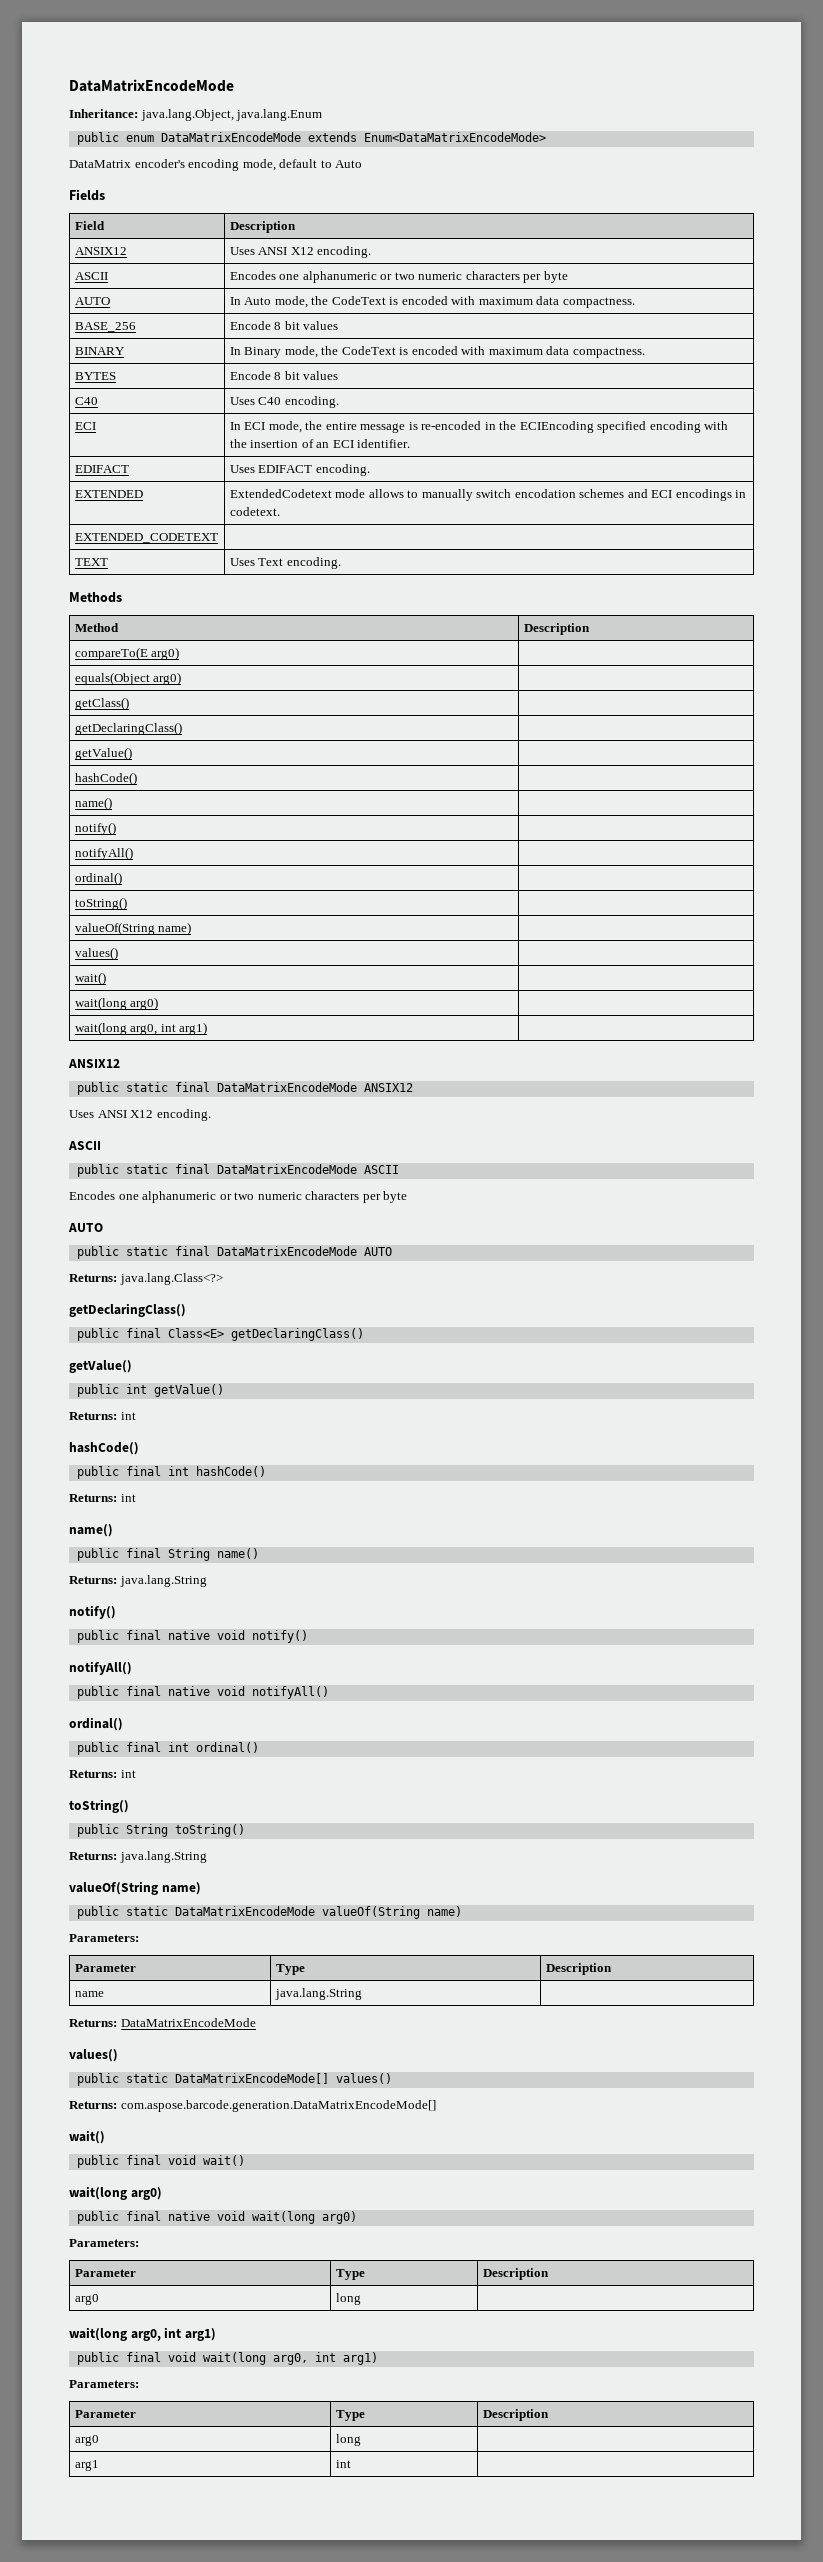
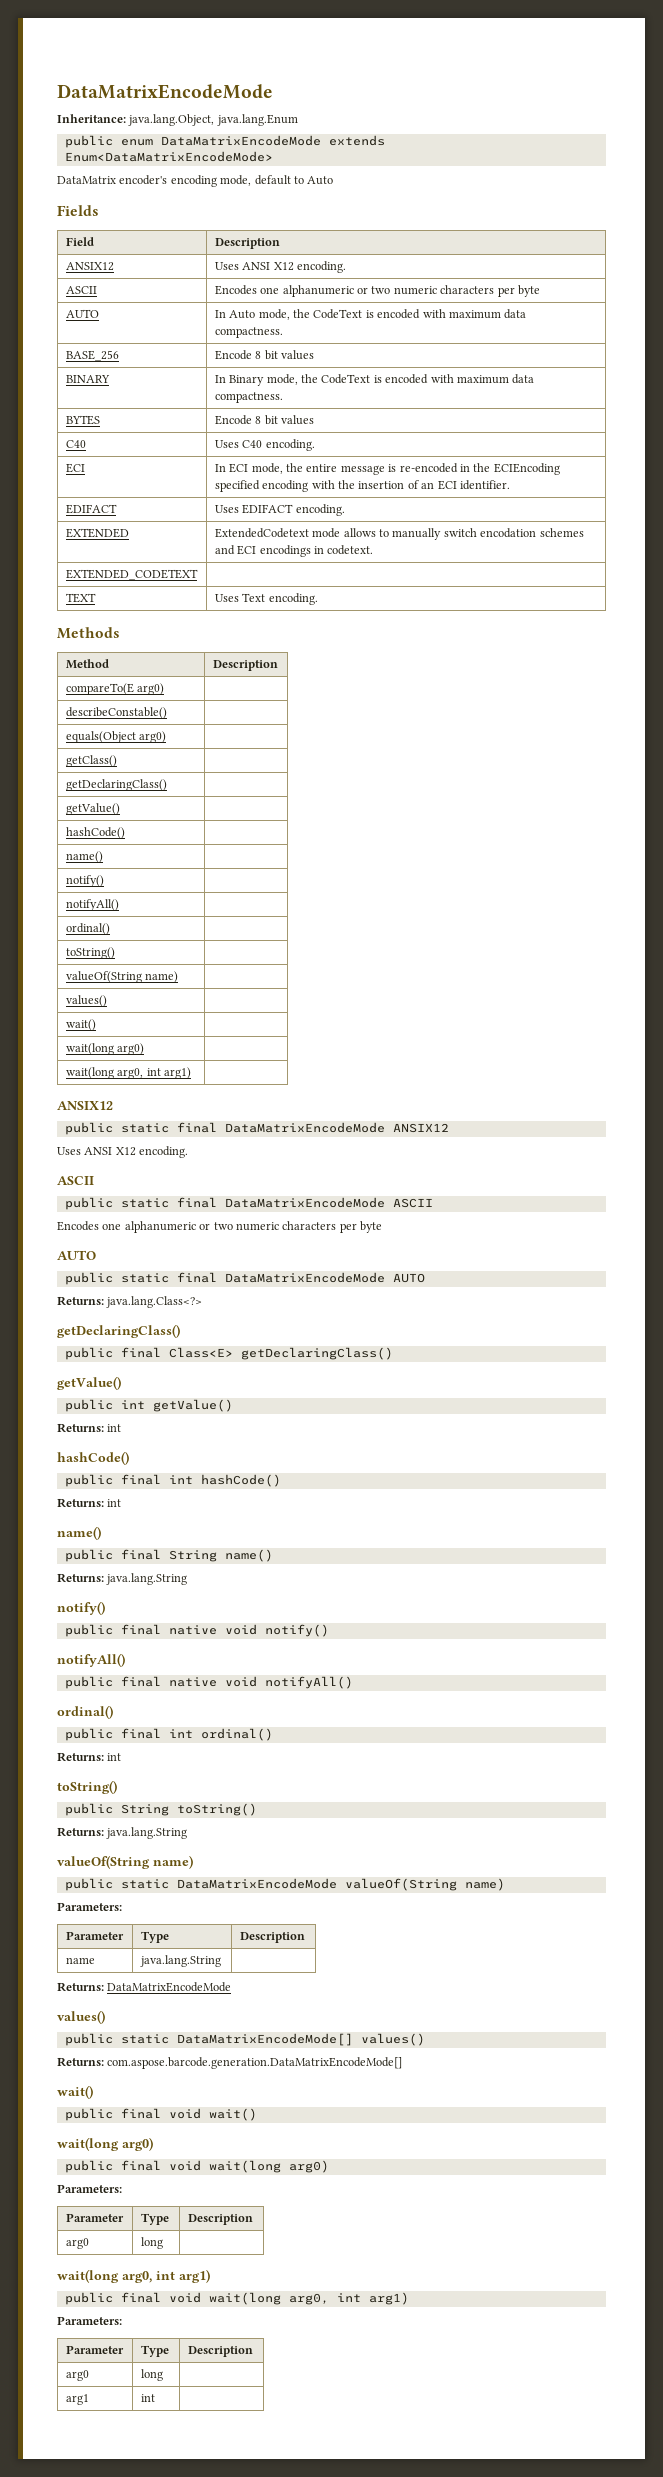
+ describeConstable() |
- public final native void wait(long arg0)
+ public final void wait(long arg0)

